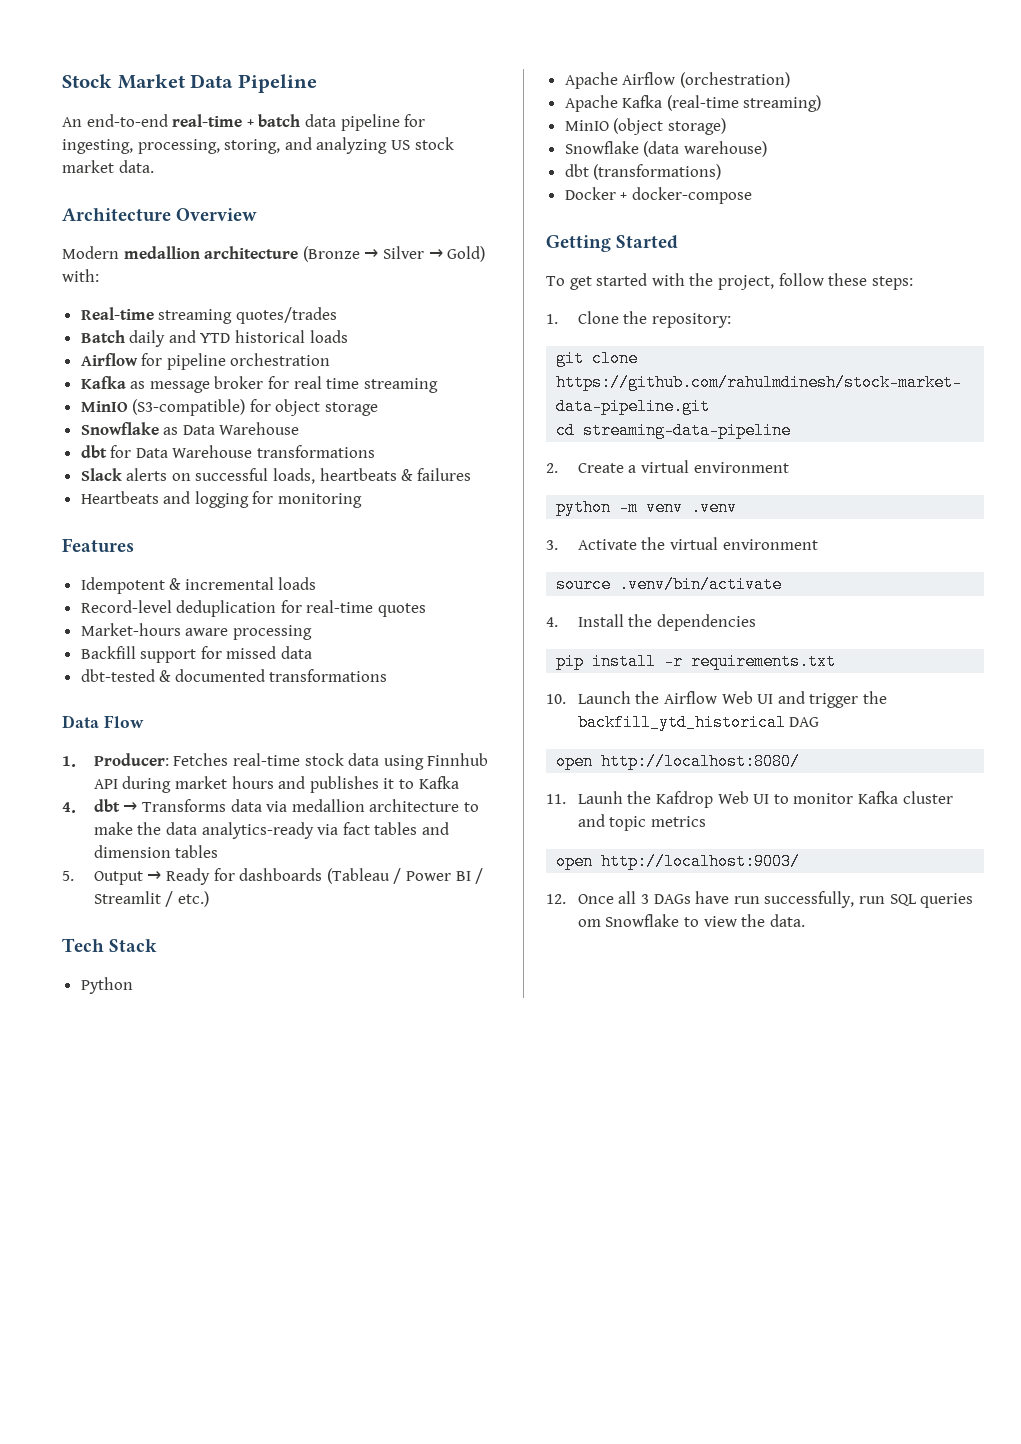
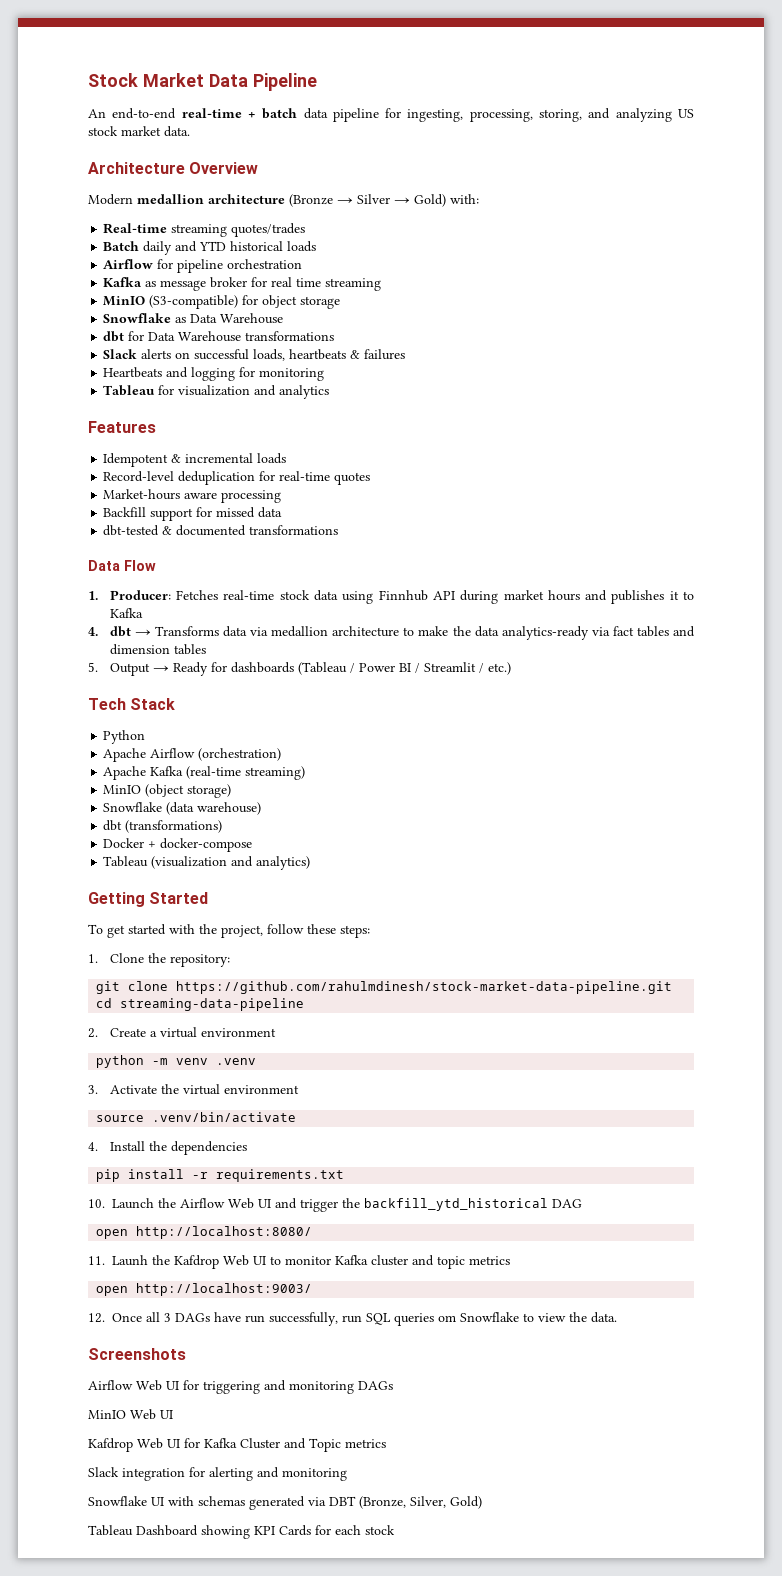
+ Tableau for visualization and analytics
+ Tableau (visualization and analytics)
+ Screenshots
+ Airflow Web UI for triggering and monitoring DAGs
+ MinIO Web UI
+ Kafdrop Web UI for Kafka Cluster and Topic metrics
+ Slack integration for alerting and monitoring
+ Snowflake UI with schemas generated via DBT (Bronze, Silver, Gold)
+ Tableau Dashboard showing KPI Cards for each stock

